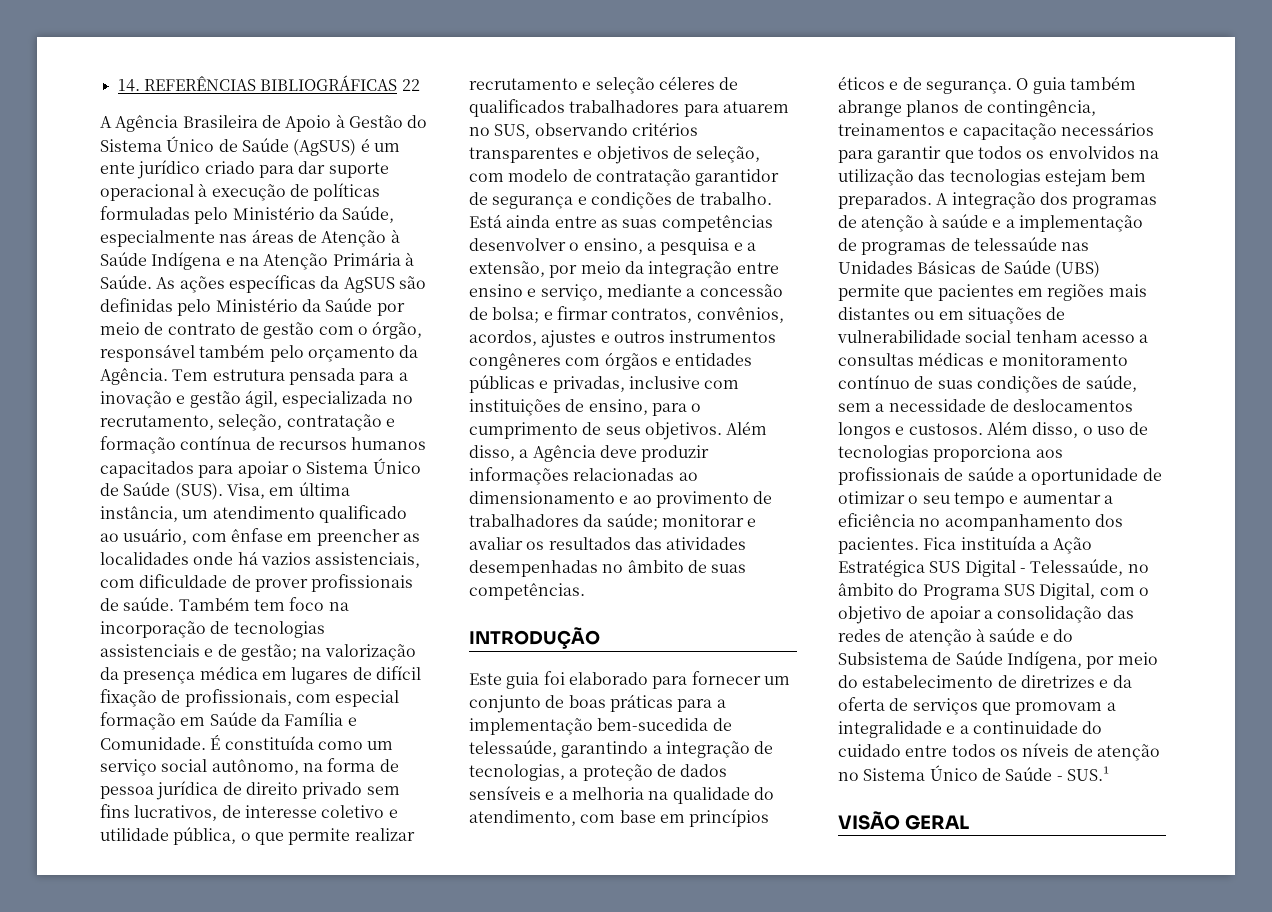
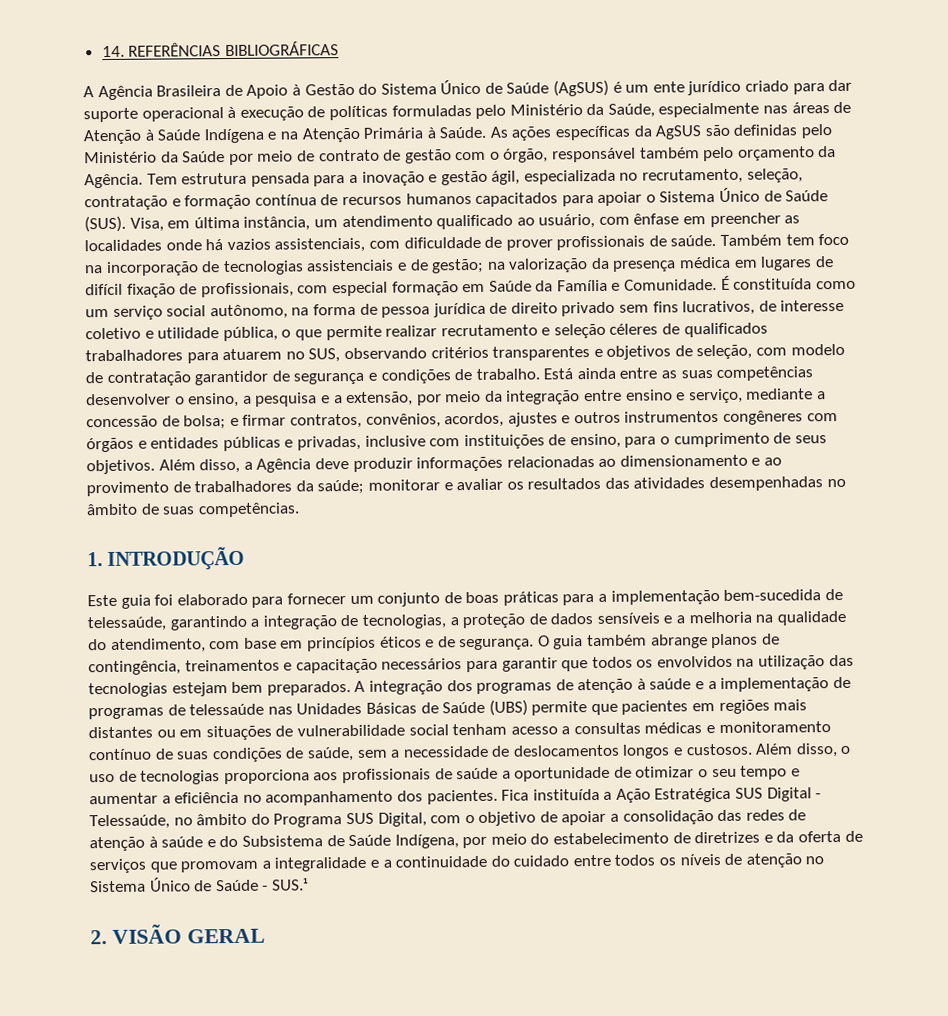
- 14. REFERÊNCIAS BIBLIOGRÁFICAS 22
+ 14. REFERÊNCIAS BIBLIOGRÁFICAS
- INTRODUÇÃO
+ 1. INTRODUÇÃO
- VISÃO GERAL
+ 2. VISÃO GERAL

